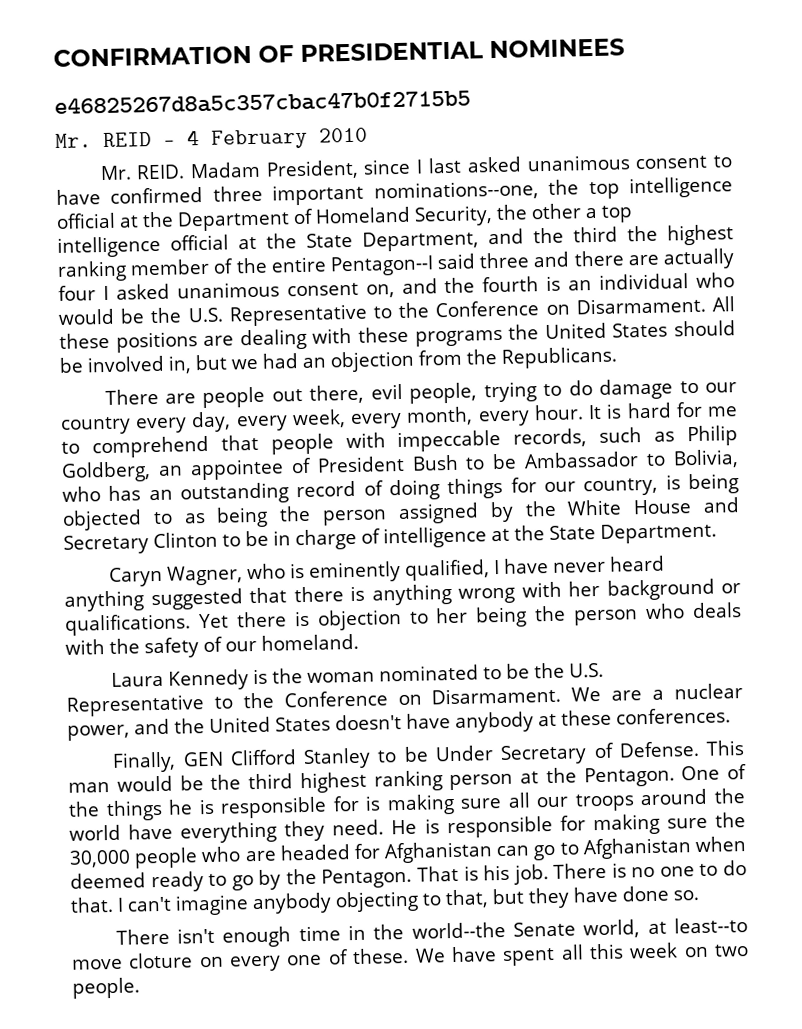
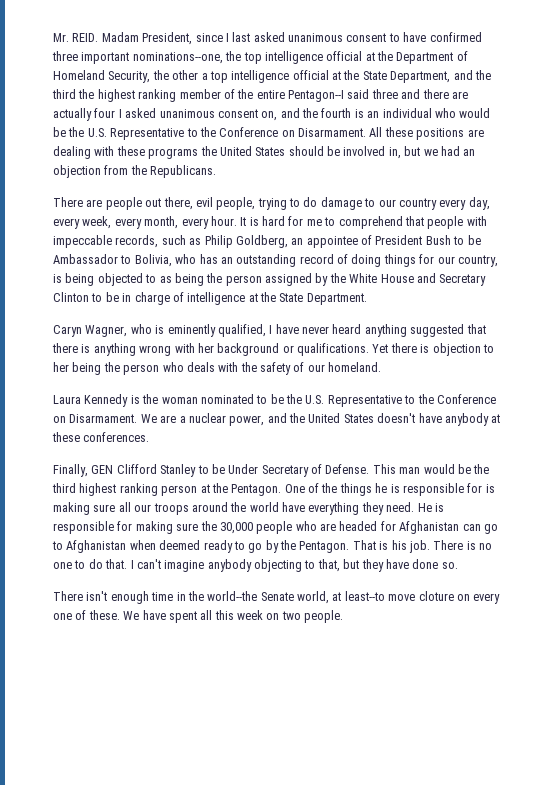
- CONFIRMATION OF PRESIDENTIAL NOMINEES
- e46825267d8a5c357cbac47b0f2715b5
- Mr. REID — 4 February 2010

